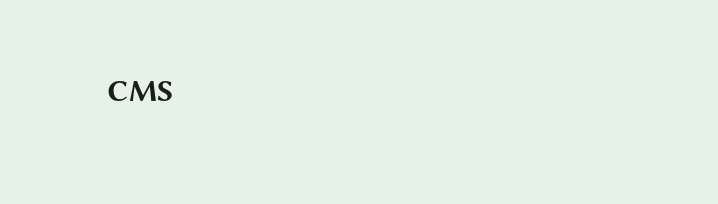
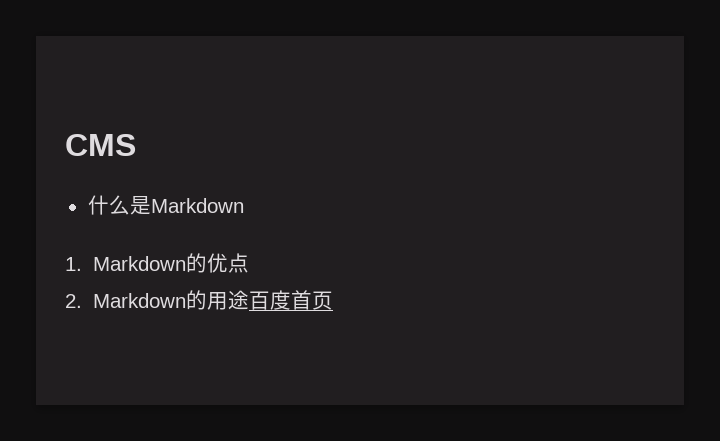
+ 什么是Markdown
+ 1. Markdown的优点
+ 2. Markdown的用途百度首页

